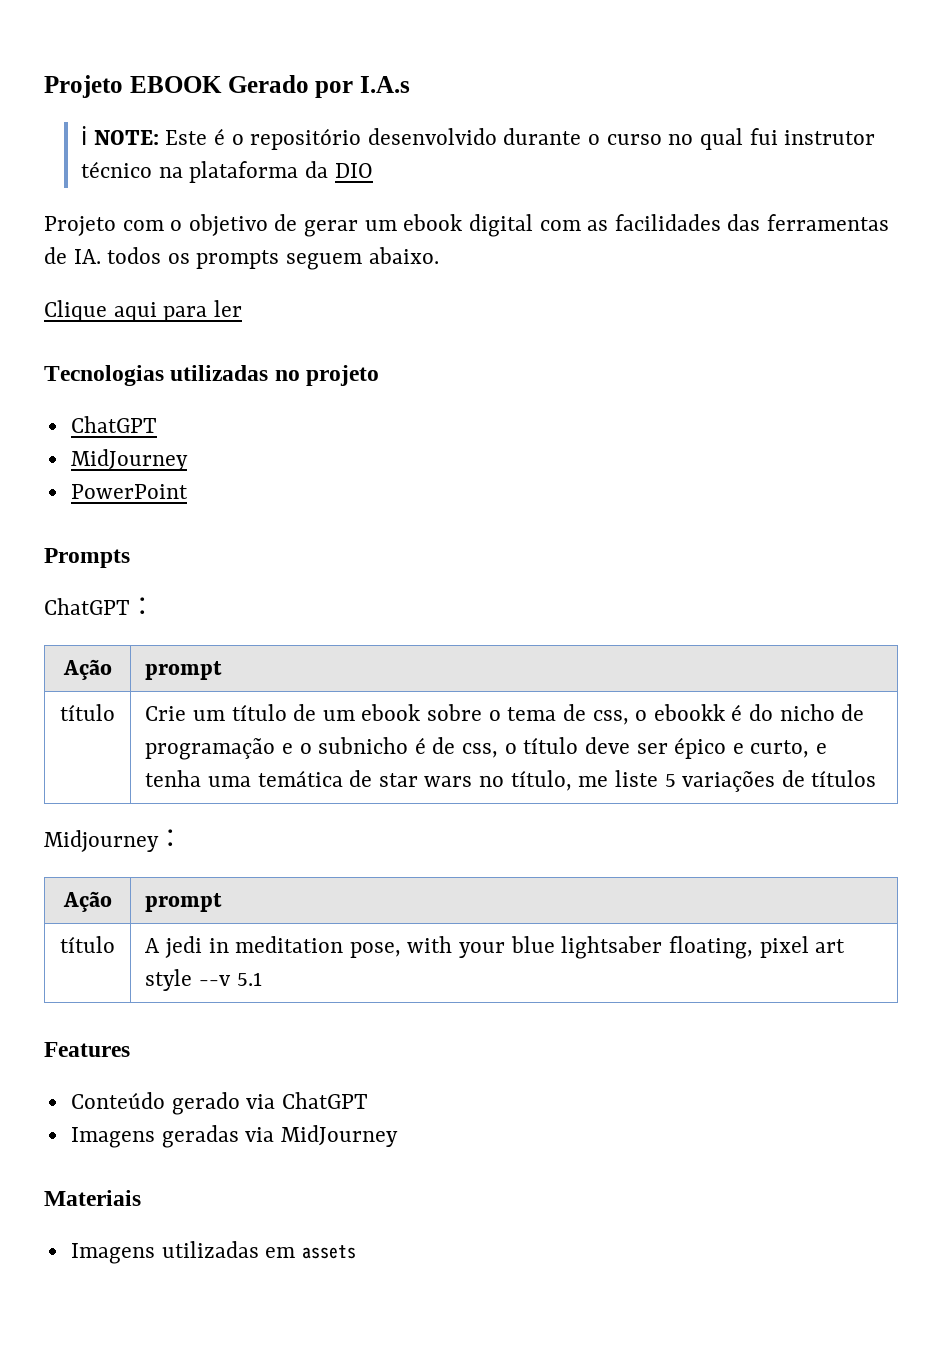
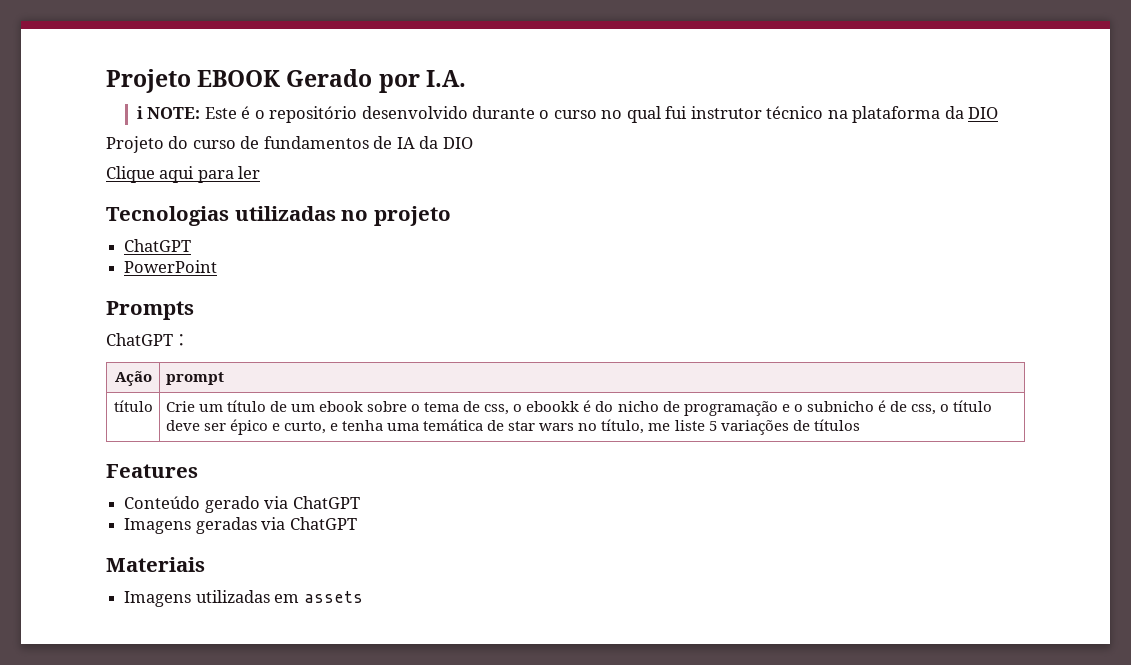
- Projeto EBOOK Gerado por I.A.s
+ Projeto EBOOK Gerado por I.A.
- Projeto com o objetivo de gerar um ebook digital com as facilidades das ferramentas de IA. todos os prompts seguem abaixo.
+ Projeto do curso de fundamentos de IA da DIO
  Tecnologias utilizadas no projeto
  ChatGPT
- MidJourney
- Midjourney：
- Ação | prompt
- título | A jedi in meditation pose, with your blue lightsaber floating, pixel art style --v 5.1
- Imagens geradas via MidJourney
+ Imagens geradas via ChatGPT

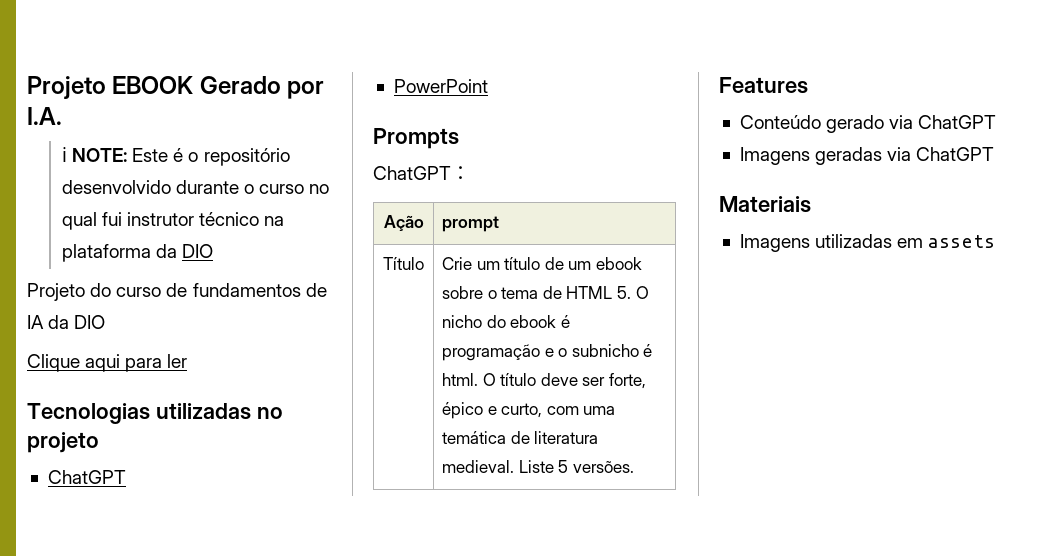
  Ação | prompt
- título
+ Título
- Crie um título de um ebook sobre o tema de css, o ebookk é do nicho de programação e o subnicho é de css, o título deve ser épico e curto, e tenha uma temática de star wars no título, me liste 5 variações de títulos
+ Crie um título de um ebook sobre o tema de HTML 5. O nicho do ebook é programação e o subnicho é html. O título deve ser forte, épico e curto, com uma temática de literatura medieval. Liste 5 versões.

